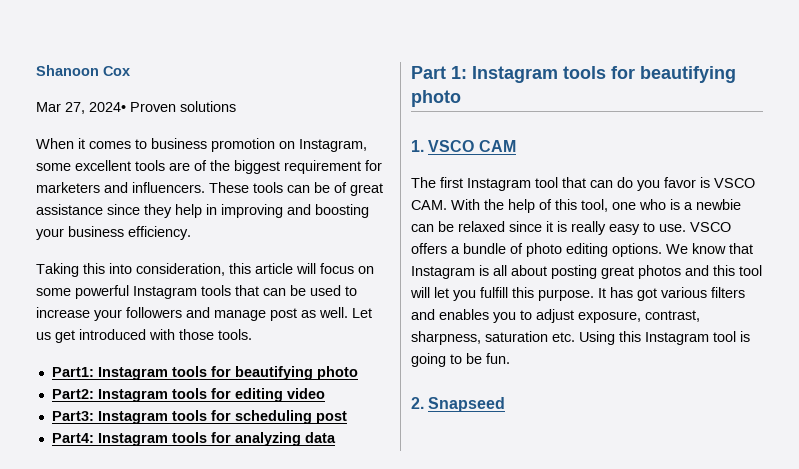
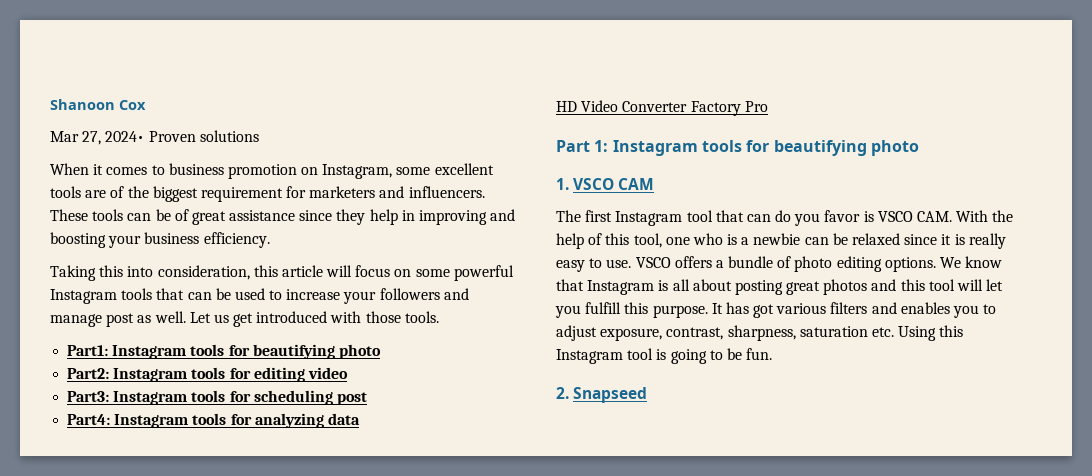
+ HD Video Converter Factory Pro

